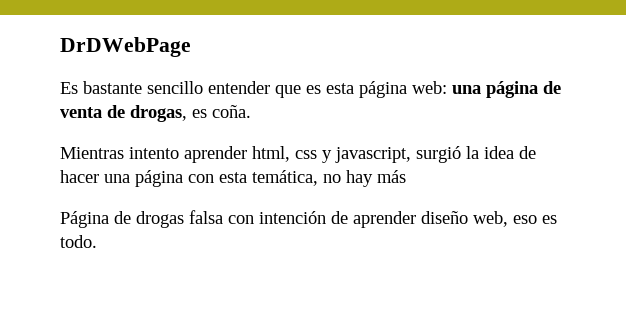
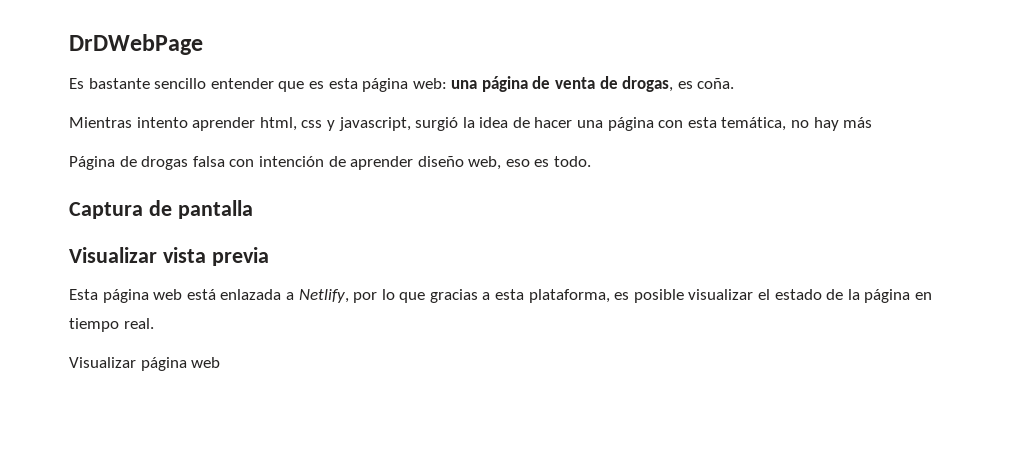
+ Captura de pantalla
+ Visualizar vista previa
+ Esta página web está enlazada a Netlify, por lo que gracias a esta plataforma, es posible visualizar el estado de la página en tiempo real.
+ Visualizar página web

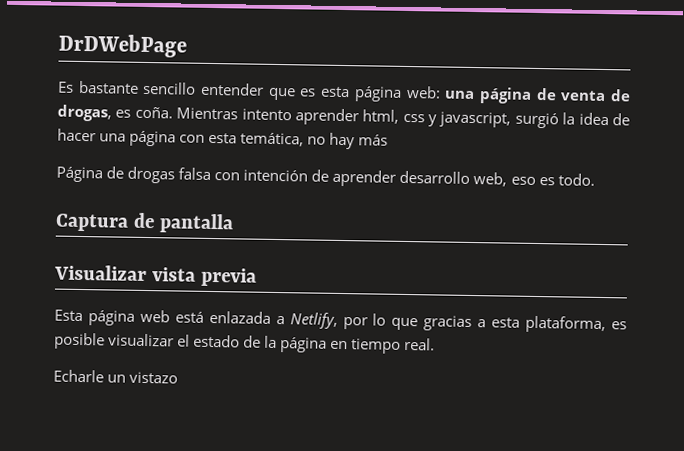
- Es bastante sencillo entender que es esta página web: una página de venta de drogas, es coña.
- Mientras intento aprender html, css y javascript, surgió la idea de hacer una página con esta temática, no hay más
+ Es bastante sencillo entender que es esta página web: una página de venta de drogas, es coña. Mientras intento aprender html, css y javascript, surgió la idea de hacer una página con esta temática, no hay más
- Página de drogas falsa con intención de aprender diseño web, eso es todo.
+ Página de drogas falsa con intención de aprender desarrollo web, eso es todo.
- Visualizar página web
+ Echarle un vistazo

